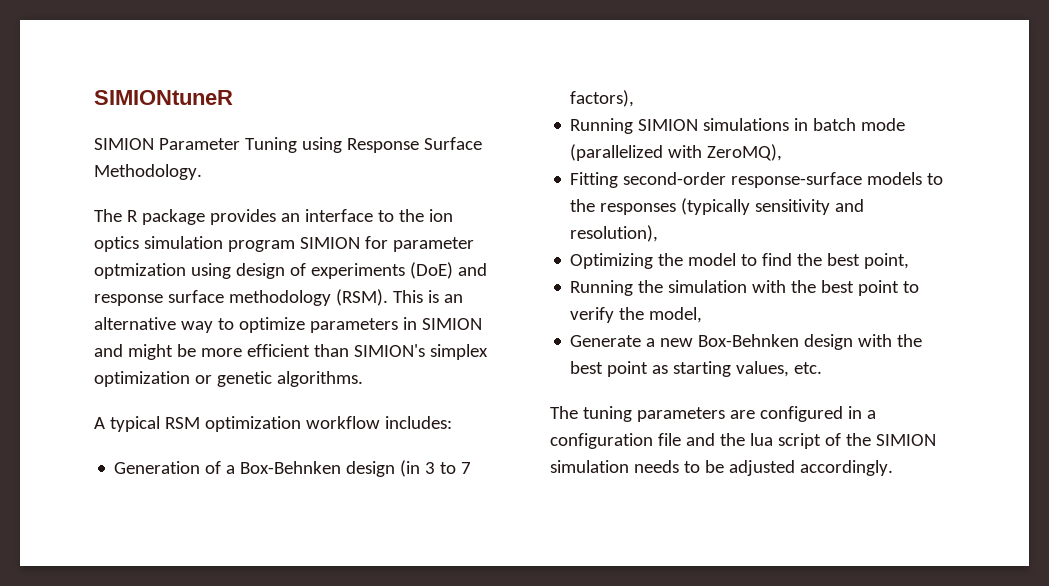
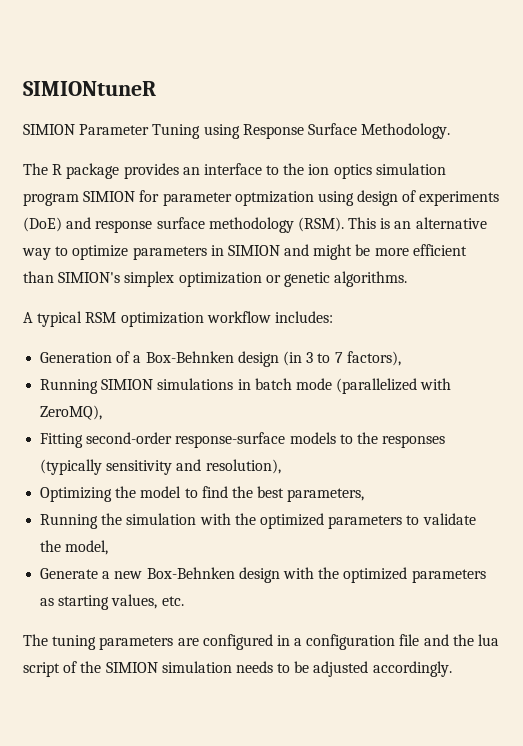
- Optimizing the model to find the best point,
+ Optimizing the model to find the best parameters,
- Running the simulation with the best point to verify the model,
+ Running the simulation with the optimized parameters to validate the model,
- Generate a new Box-Behnken design with the best point as starting values, etc.
+ Generate a new Box-Behnken design with the optimized parameters as starting values, etc.

